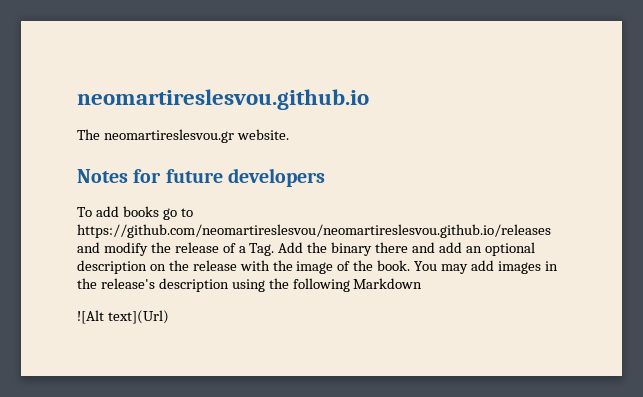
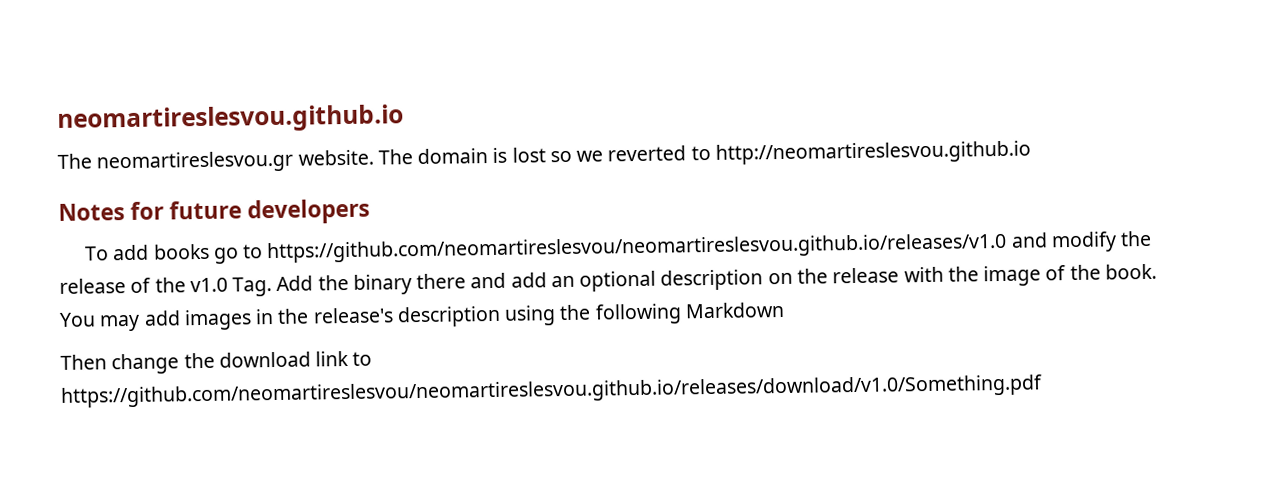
+ The domain is lost so we reverted to http://neomartireslesvou.github.io
- To add books go to https://github.com/neomartireslesvou/neomartireslesvou.github.io/releases and modify the release of a Tag. Add the binary there and add an optional description on the release with the image of the book.
+ To add books go to https://github.com/neomartireslesvou/neomartireslesvou.github.io/releases/v1.0 and modify the release of the v1.0 Tag. Add the binary there and add an optional description on the release with the image of the book.
- ![Alt text](Url)
+ Then change the download link to https://github.com/neomartireslesvou/neomartireslesvou.github.io/releases/download/v1.0/Something.pdf

